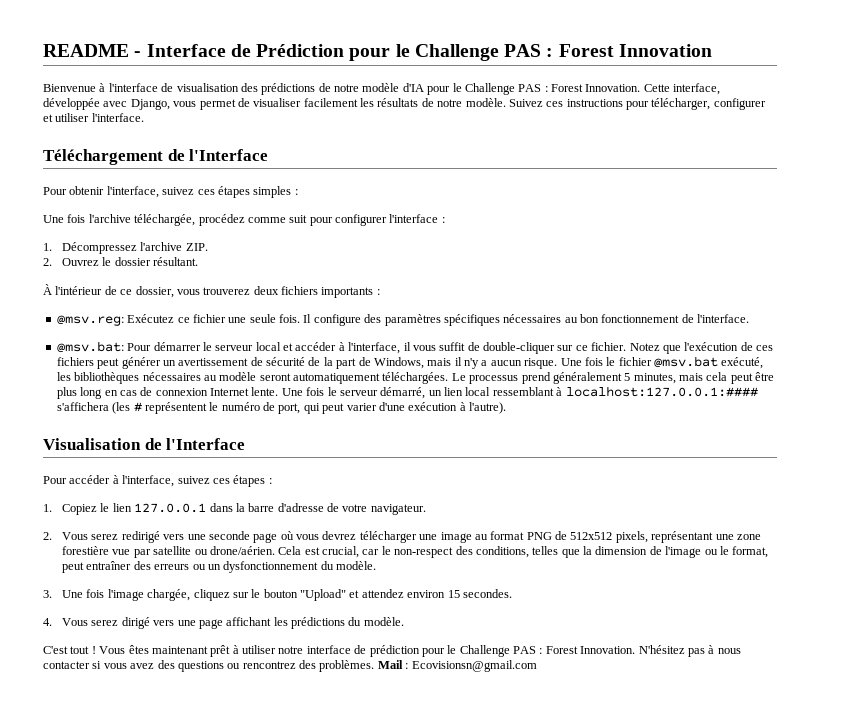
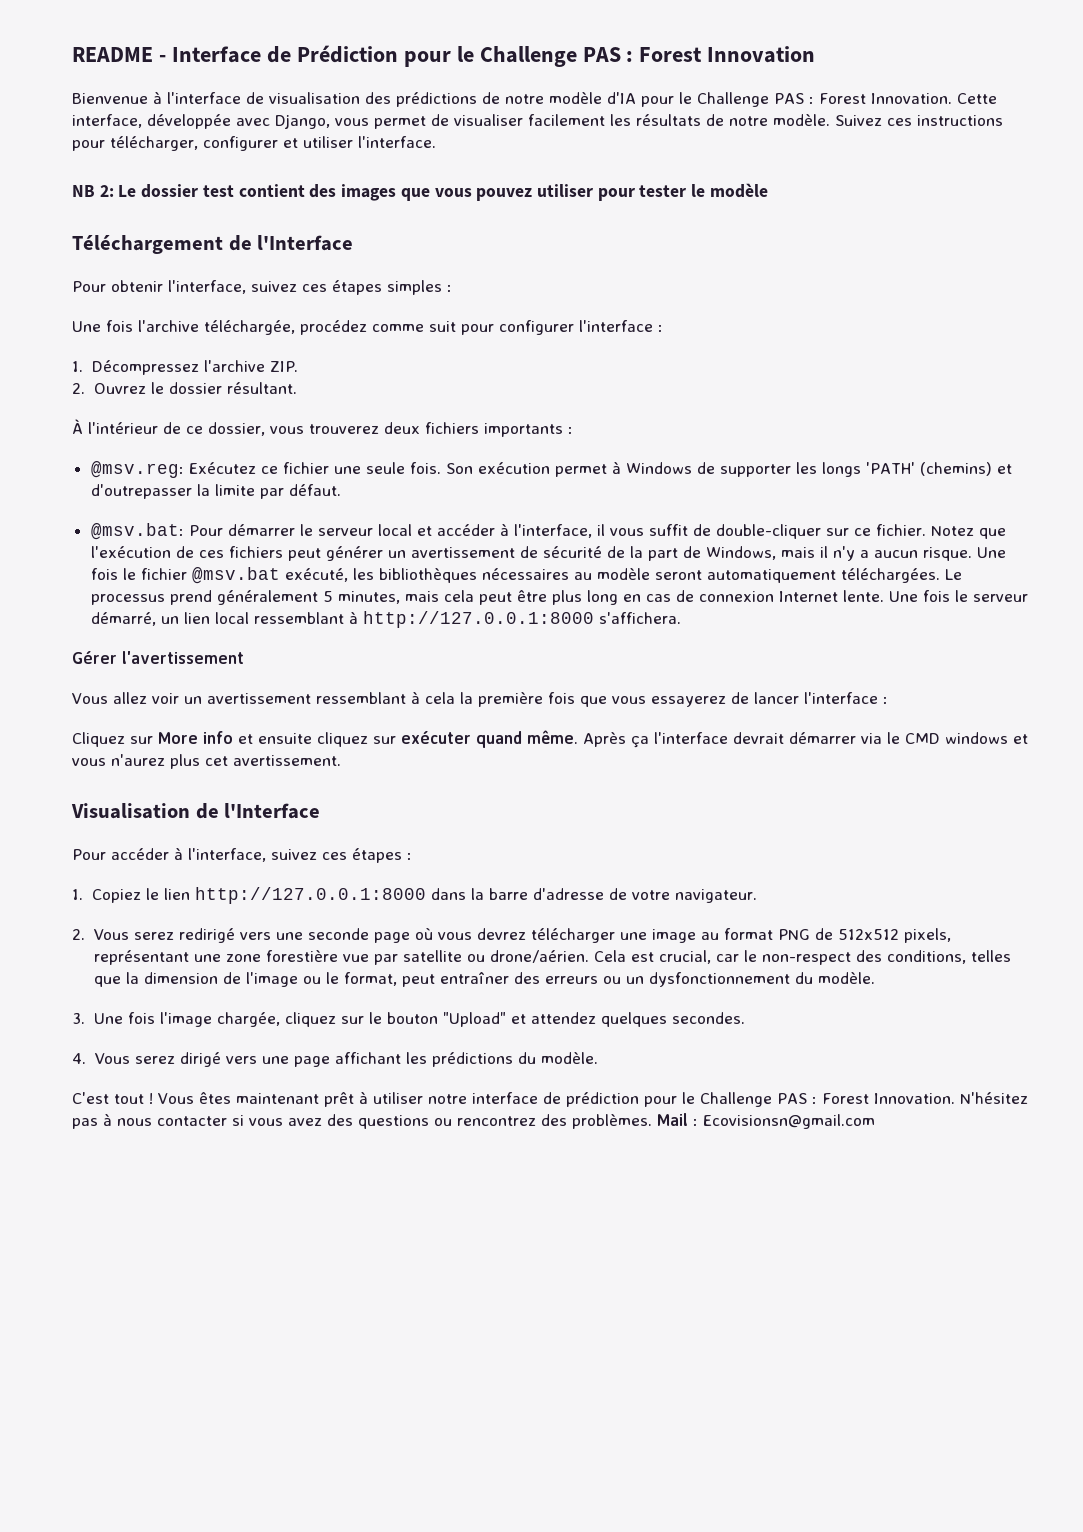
+ NB 2: Le dossier test contient des images que vous pouvez utiliser pour tester le modèle
- Il configure des paramètres spécifiques nécessaires au bon fonctionnement de l'interface.
+ Son exécution permet à Windows de supporter les longs 'PATH' (chemins) et d'outrepasser la limite par défaut.
- Une fois le serveur démarré, un lien local ressemblant à localhost:127.0.0.1:#### s'affichera (les # représentent le numéro de port, qui peut varier d'une exécution à l'autre).
+ Une fois le serveur démarré, un lien local ressemblant à http://127.0.0.1:8000 s'affichera.
+ Gérer l'avertissement
+ Vous allez voir un avertissement ressemblant à cela la première fois que vous essayerez de lancer l'interface :
+ Cliquez sur More info et ensuite cliquez sur exécuter quand même. Après ça l'interface devrait démarrer via le CMD windows et vous n'aurez plus cet avertissement.
- 1. Copiez le lien 127.0.0.1 dans la barre d'adresse de votre navigateur.
+ 1. Copiez le lien http://127.0.0.1:8000 dans la barre d'adresse de votre navigateur.
- 3. Une fois l'image chargée, cliquez sur le bouton "Upload" et attendez environ 15 secondes.
+ 3. Une fois l'image chargée, cliquez sur le bouton "Upload" et attendez quelques secondes.

